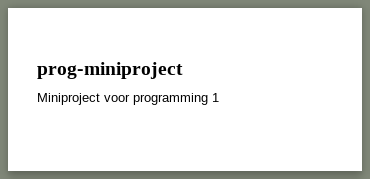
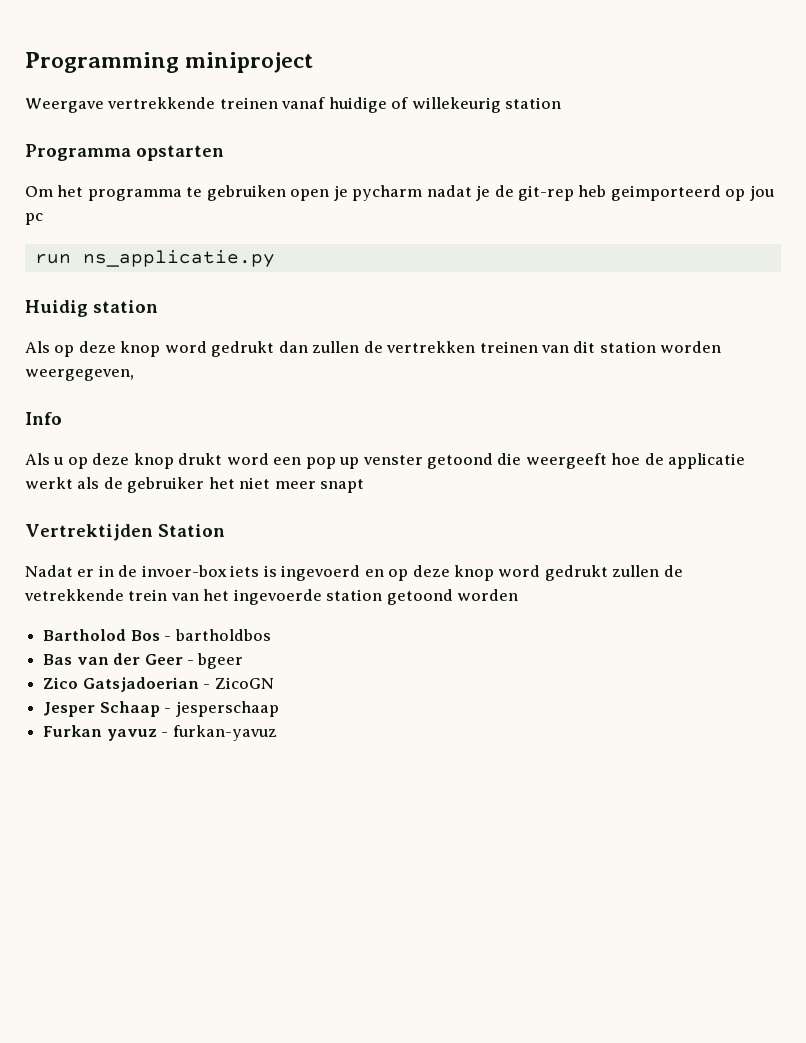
- prog-miniproject
- Miniproject voor programming 1
+ Programming miniproject
+ Weergave vertrekkende treinen vanaf huidige of willekeurig station
+ Programma opstarten
+ Om het programma te gebruiken open je pycharm nadat je de git-rep heb geimporteerd op jou pc
+ run ns_applicatie.py
+ Huidig station
+ Als op deze knop word gedrukt dan zullen de vertrekken treinen van dit station worden weergegeven,
+ Info
+ Als u op deze knop drukt word een pop up venster getoond die weergeeft hoe de applicatie werkt als de gebruiker het niet meer snapt
+ Vertrektijden Station
+ Nadat er in de invoer-box iets is ingevoerd en op deze knop word gedrukt zullen de vetrekkende trein van het ingevoerde station getoond worden
+ Bartholod Bos - bartholdbos
+ Bas van der Geer - bgeer
+ Zico Gatsjadoerian - ZicoGN
+ Jesper Schaap - jesperschaap
+ Furkan yavuz - furkan-yavuz

